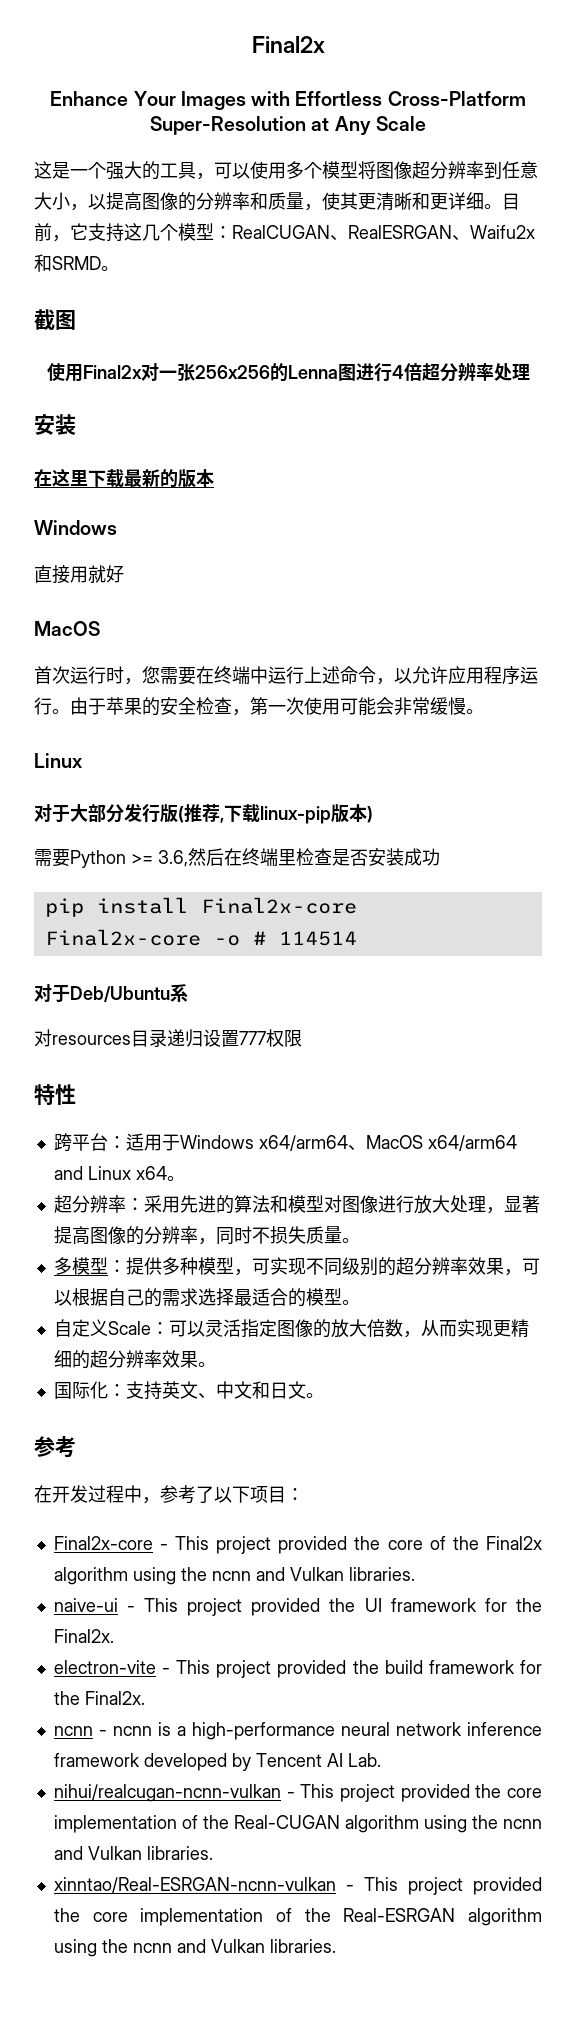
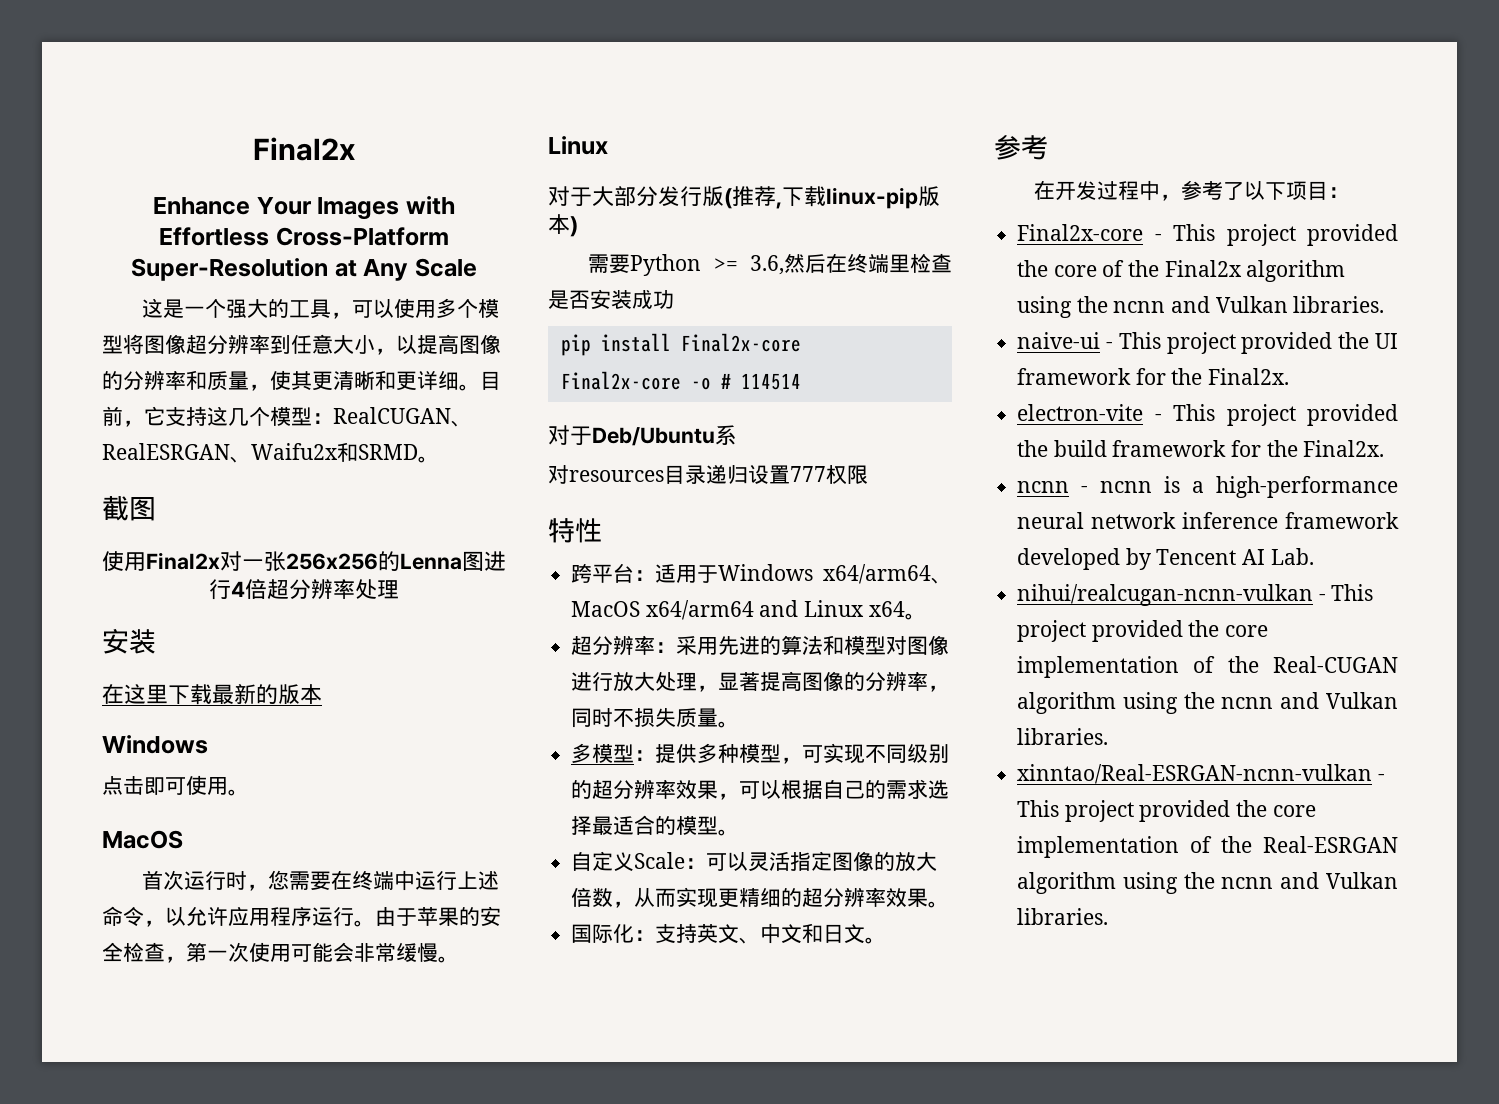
- 直接用就好
+ 点击即可使用。

